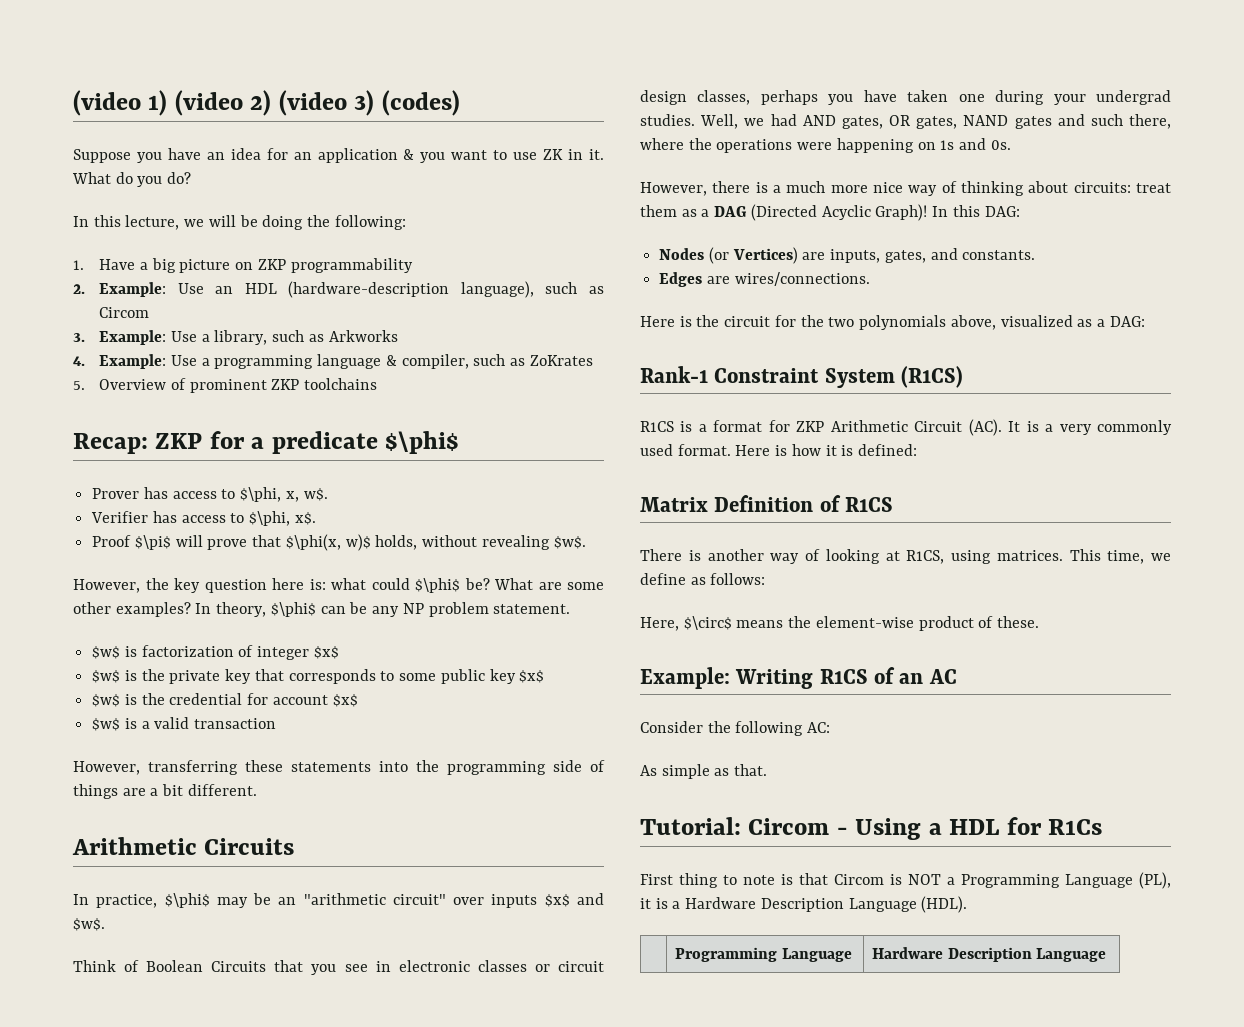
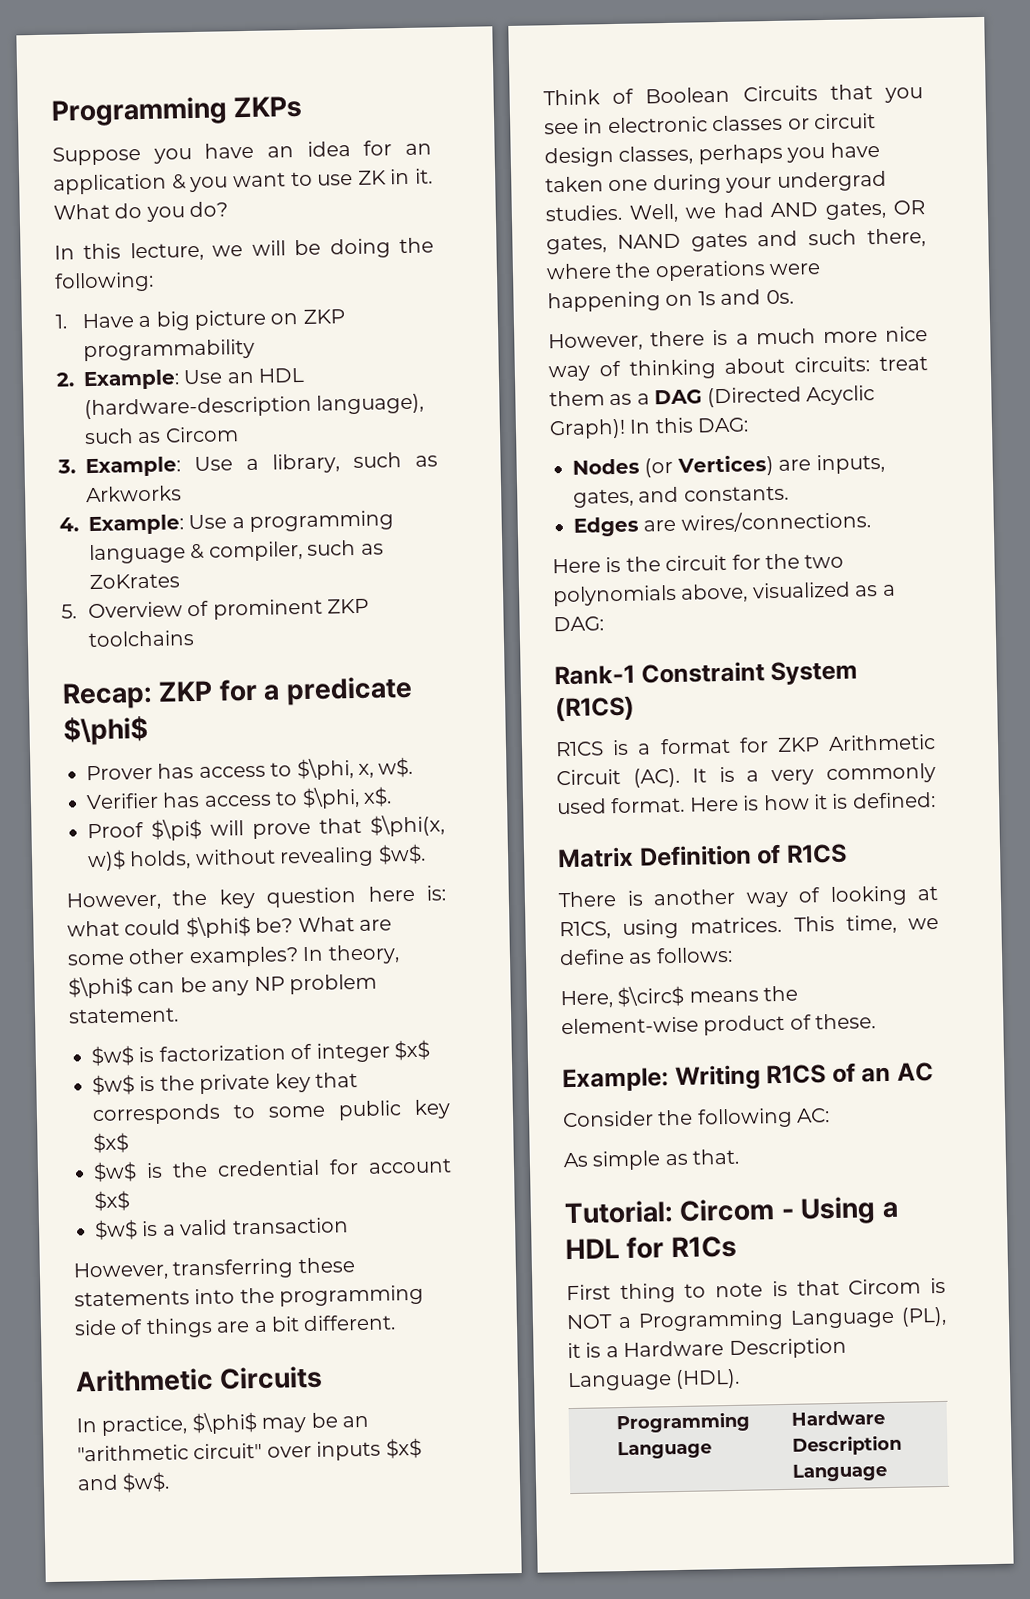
- (video 1) (video 2) (video 3) (codes)
+ Programming ZKPs

